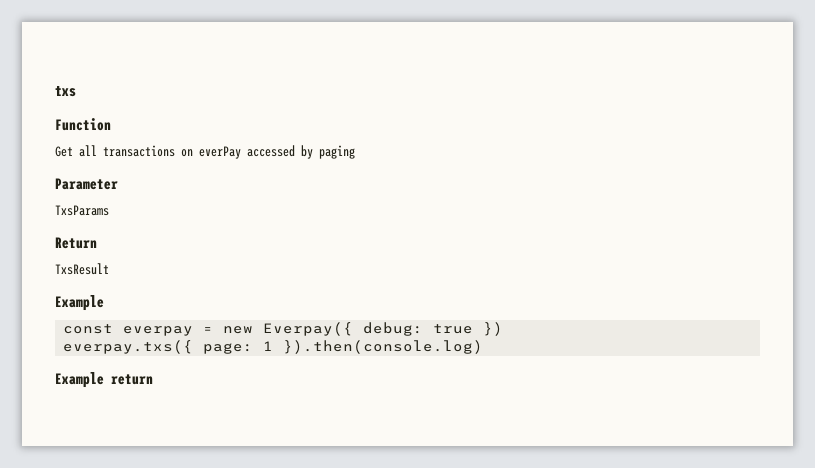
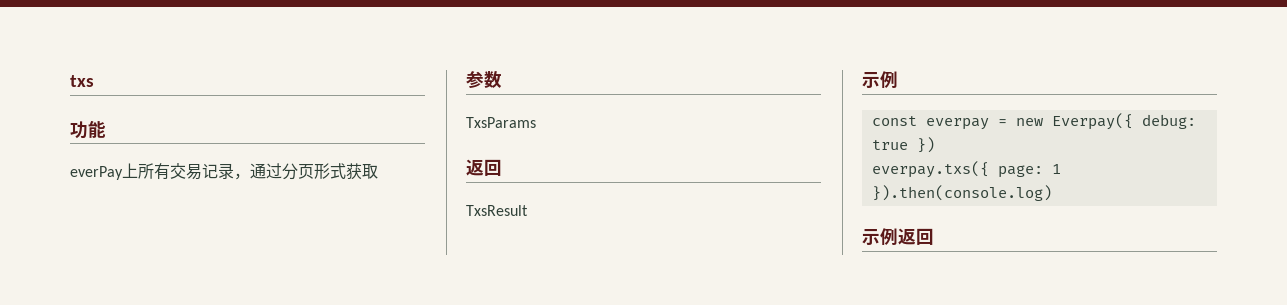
- Function
- Get all transactions on everPay accessed by paging
- Parameter
+ 功能
+ everPay上所有交易记录，通过分页形式获取
+ 参数
  TxsParams
- Return
+ 返回
  TxsResult
- Example
+ 示例
- Example return
+ 示例返回

